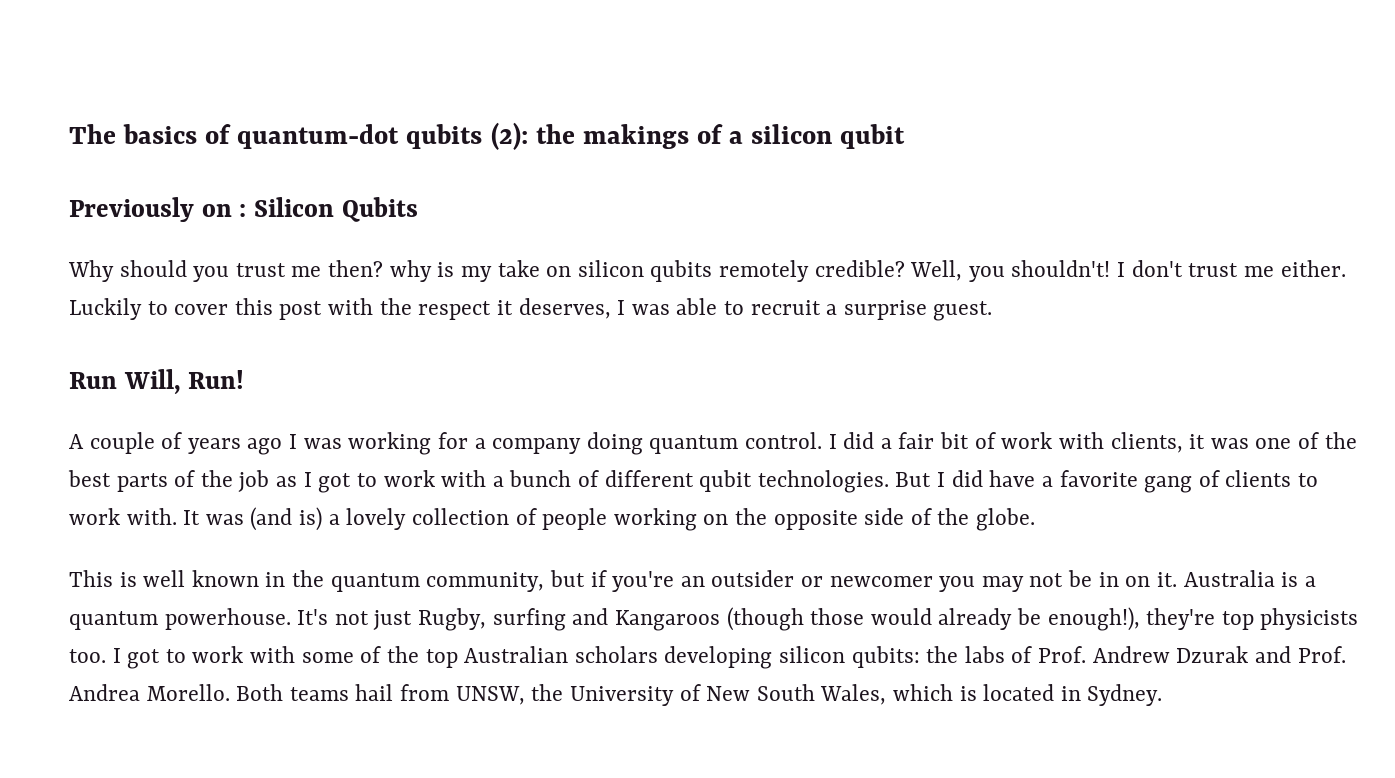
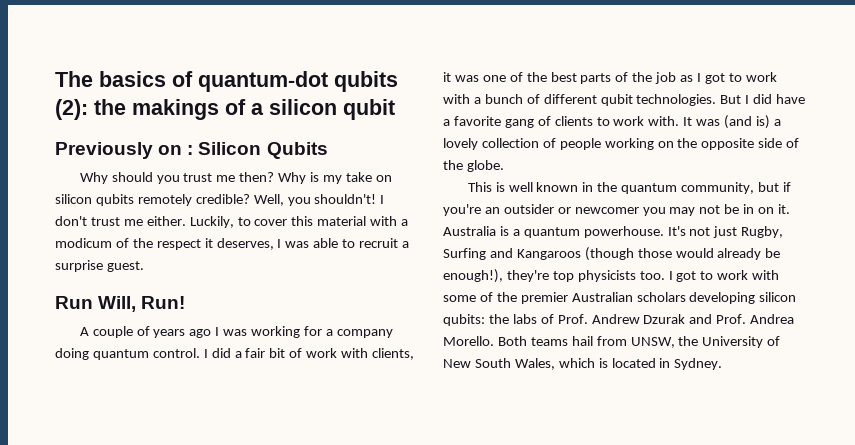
- Why should you trust me then? why is my take on silicon qubits remotely credible?
+ Why should you trust me then? Why is my take on silicon qubits remotely credible?
- Luckily to cover this post with the respect it deserves, I was able to recruit a surprise guest.
+ Luckily, to cover this material with a modicum of the respect it deserves, I was able to recruit a surprise guest.
- It's not just Rugby, surfing and Kangaroos (though those would already be enough!), they're top physicists too.
+ It's not just Rugby, Surfing and Kangaroos (though those would already be enough!), they're top physicists too.
- I got to work with some of the top Australian scholars developing silicon qubits: the labs of Prof. Andrew Dzurak and Prof. Andrea Morello.
+ I got to work with some of the premier Australian scholars developing silicon qubits: the labs of Prof. Andrew Dzurak and Prof. Andrea Morello.

